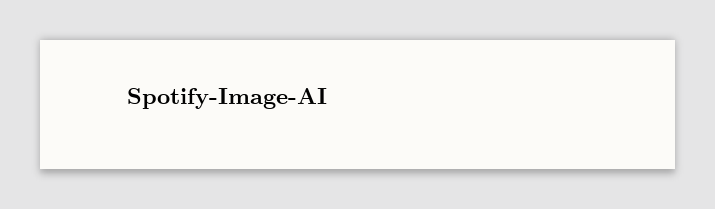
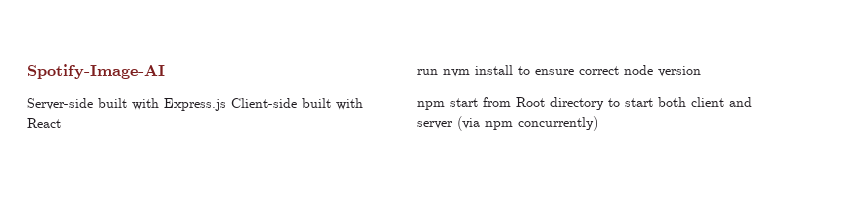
+ Server-side built with Express.js Client-side built with React
+ run nvm install to ensure correct node version
+ npm start from Root directory to start both client and server (via npm concurrently)

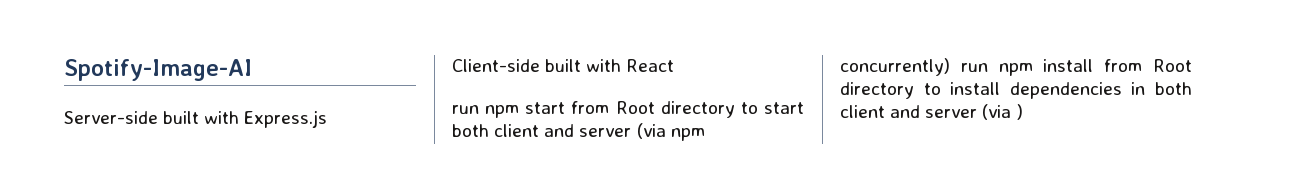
- run nvm install to ensure correct node version
- npm start from Root directory to start both client and server (via npm concurrently)
+ run npm start from Root directory to start both client and server (via npm concurrently) run npm install from Root directory to install dependencies in both client and server (via )

